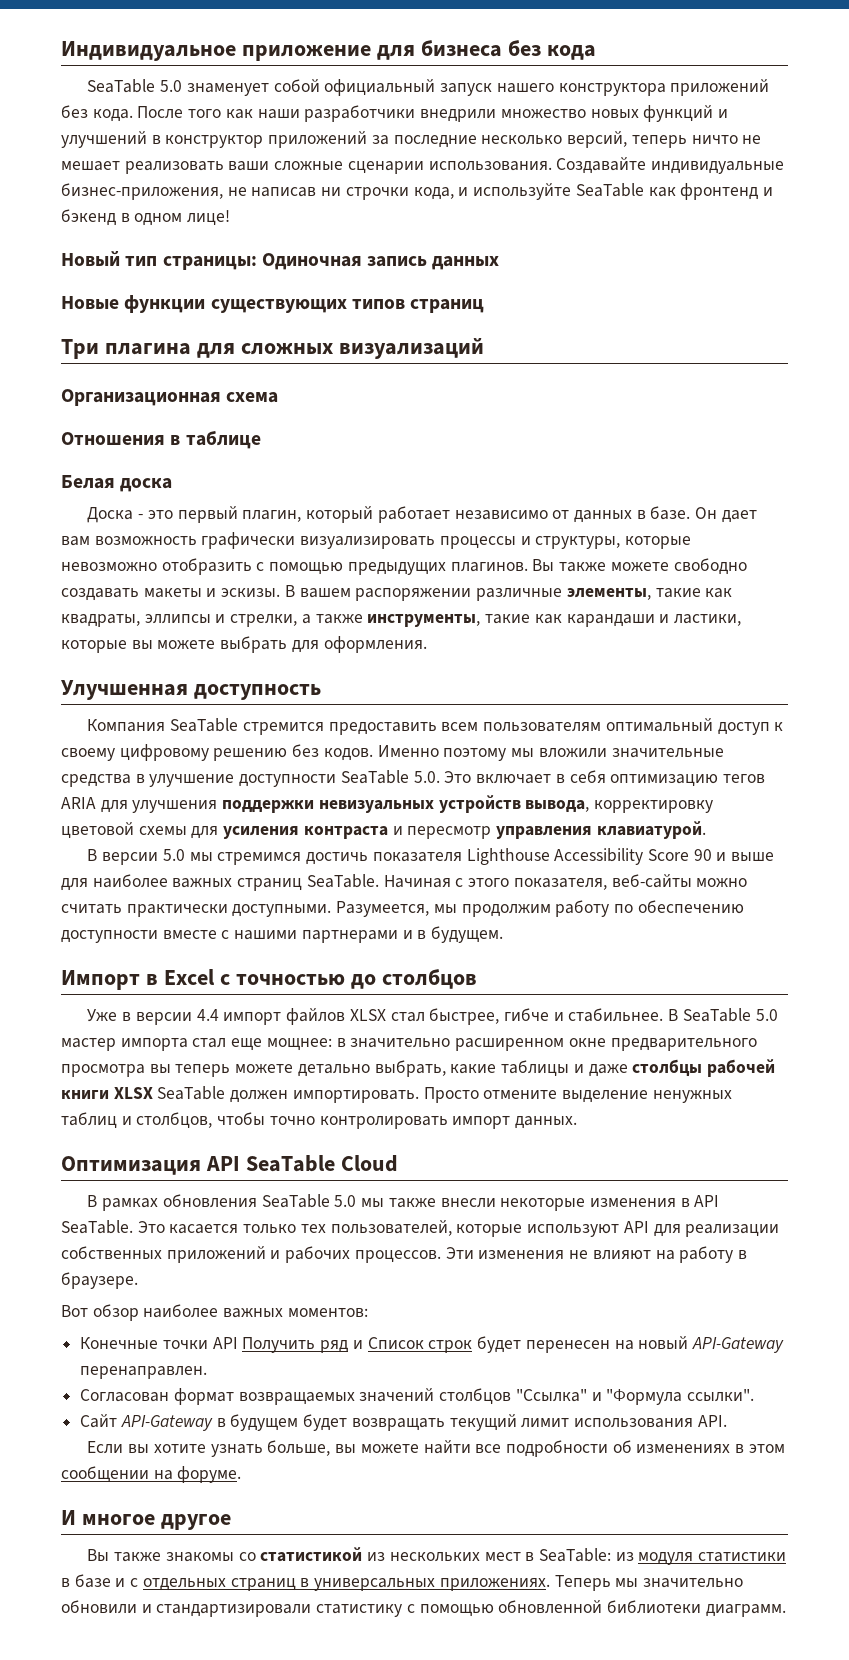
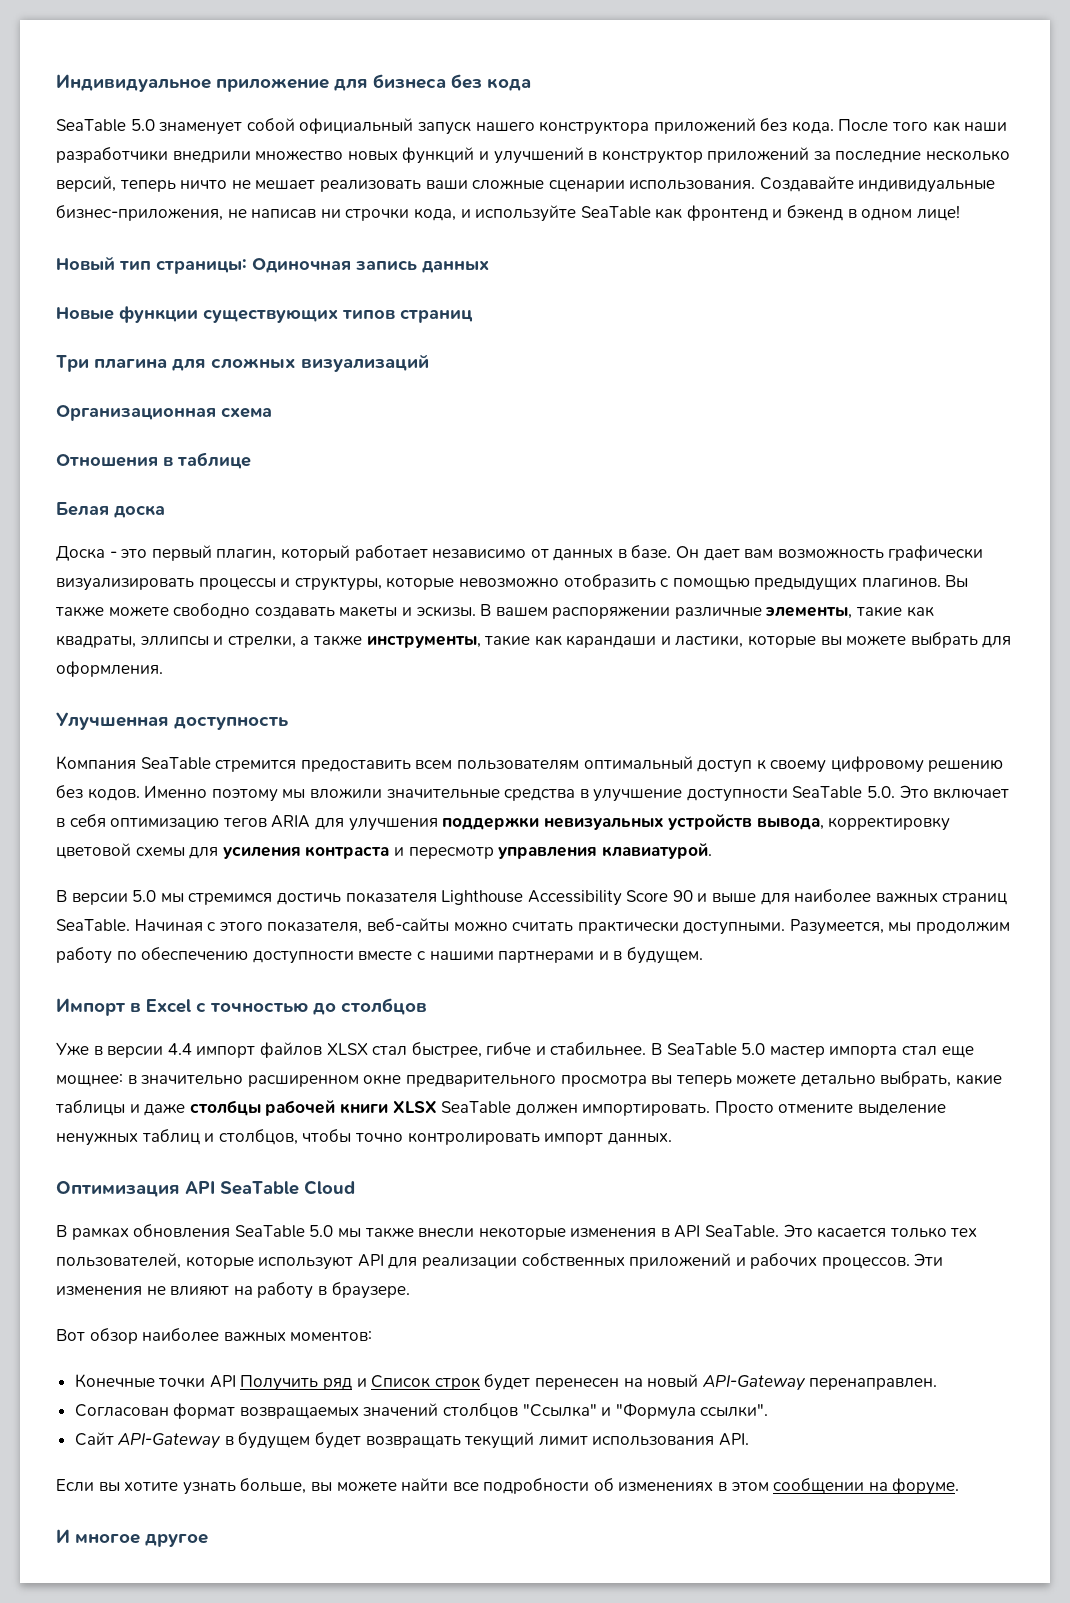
- Вы также знакомы со статистикой из нескольких мест в SeaTable: из модуля статистики в базе и с отдельных страниц в универсальных приложениях. Теперь мы значительно обновили и стандартизировали статистику с помощью обновленной библиотеки диаграмм.

